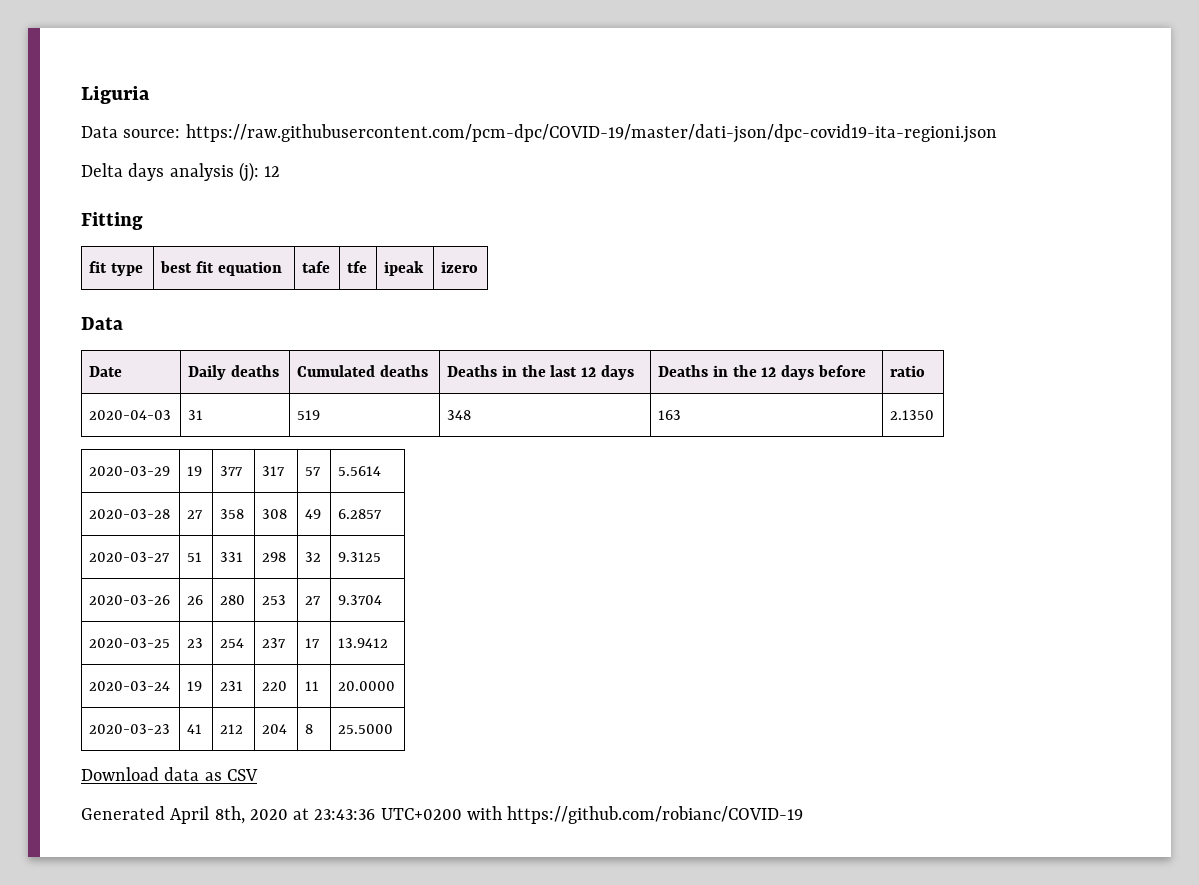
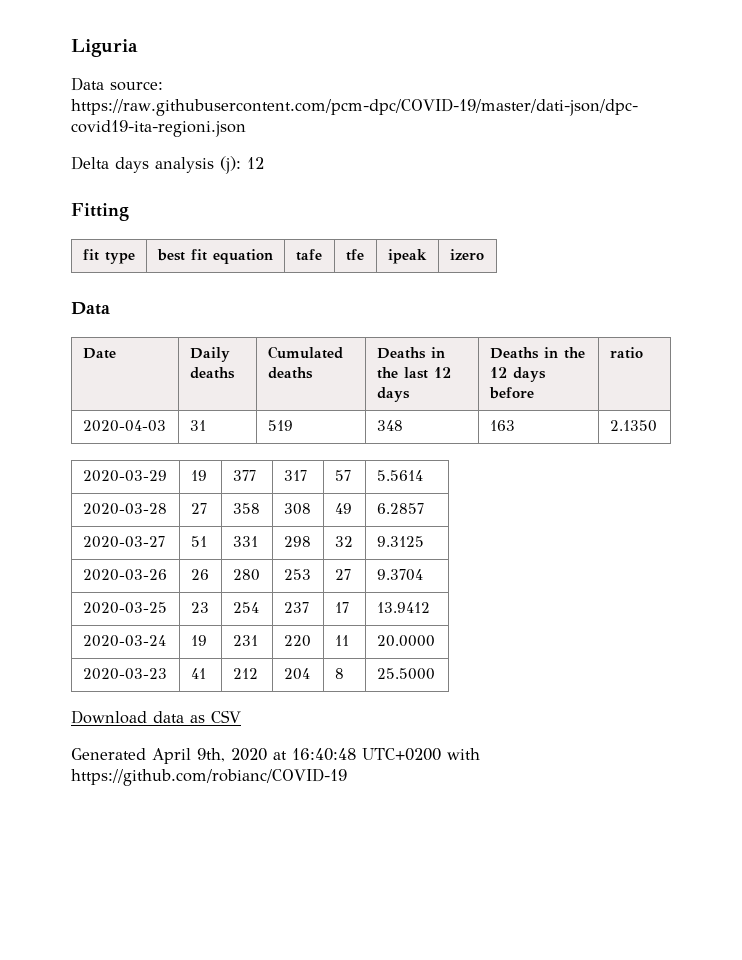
- Generated April 8th, 2020 at 23:43:36 UTC+0200 with https://github.com/robianc/COVID-19
+ Generated April 9th, 2020 at 16:40:48 UTC+0200 with https://github.com/robianc/COVID-19

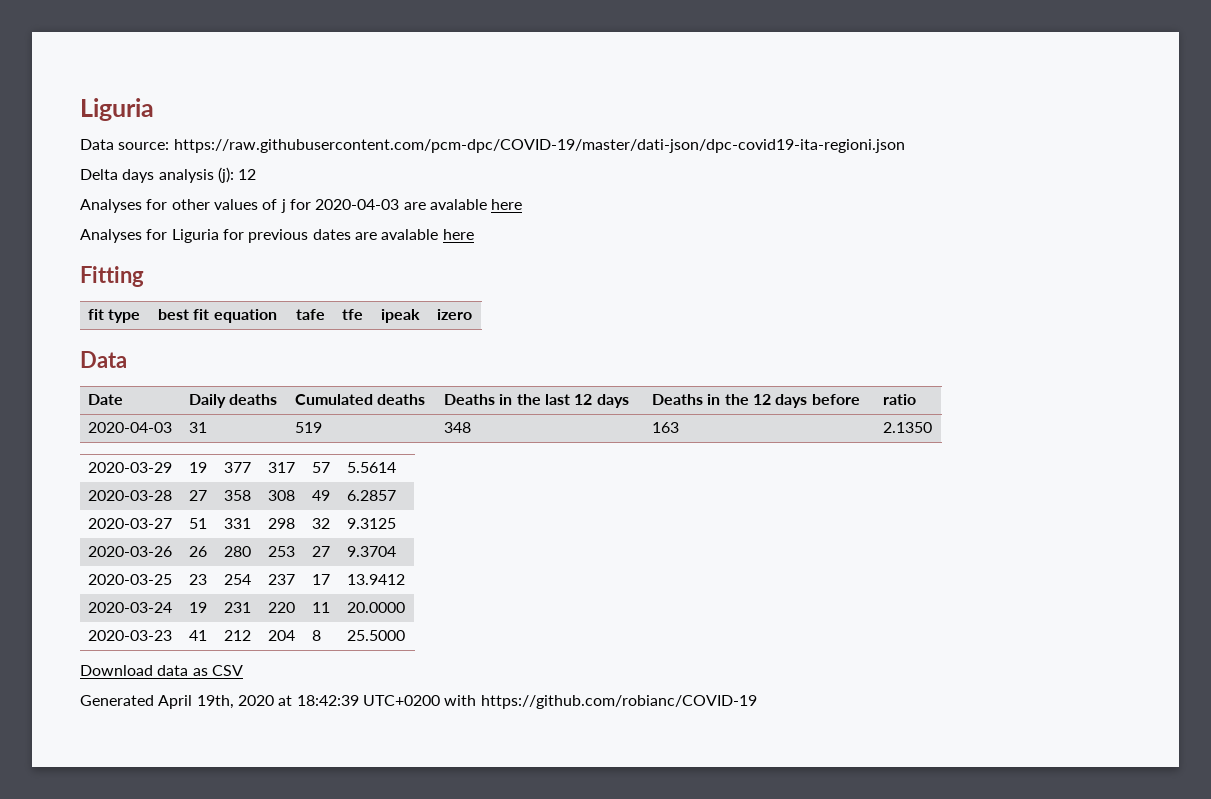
+ Analyses for other values of j for 2020-04-03 are avalable here
+ Analyses for Liguria for previous dates are avalable here
- Generated April 9th, 2020 at 16:40:48 UTC+0200 with https://github.com/robianc/COVID-19
+ Generated April 19th, 2020 at 18:42:39 UTC+0200 with https://github.com/robianc/COVID-19

